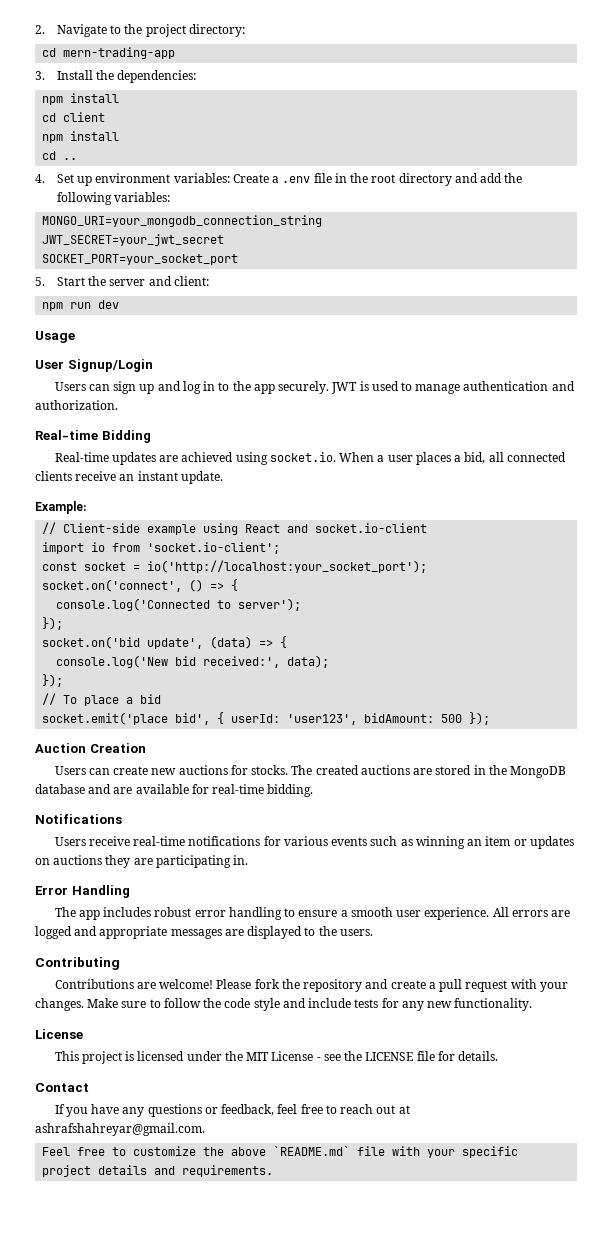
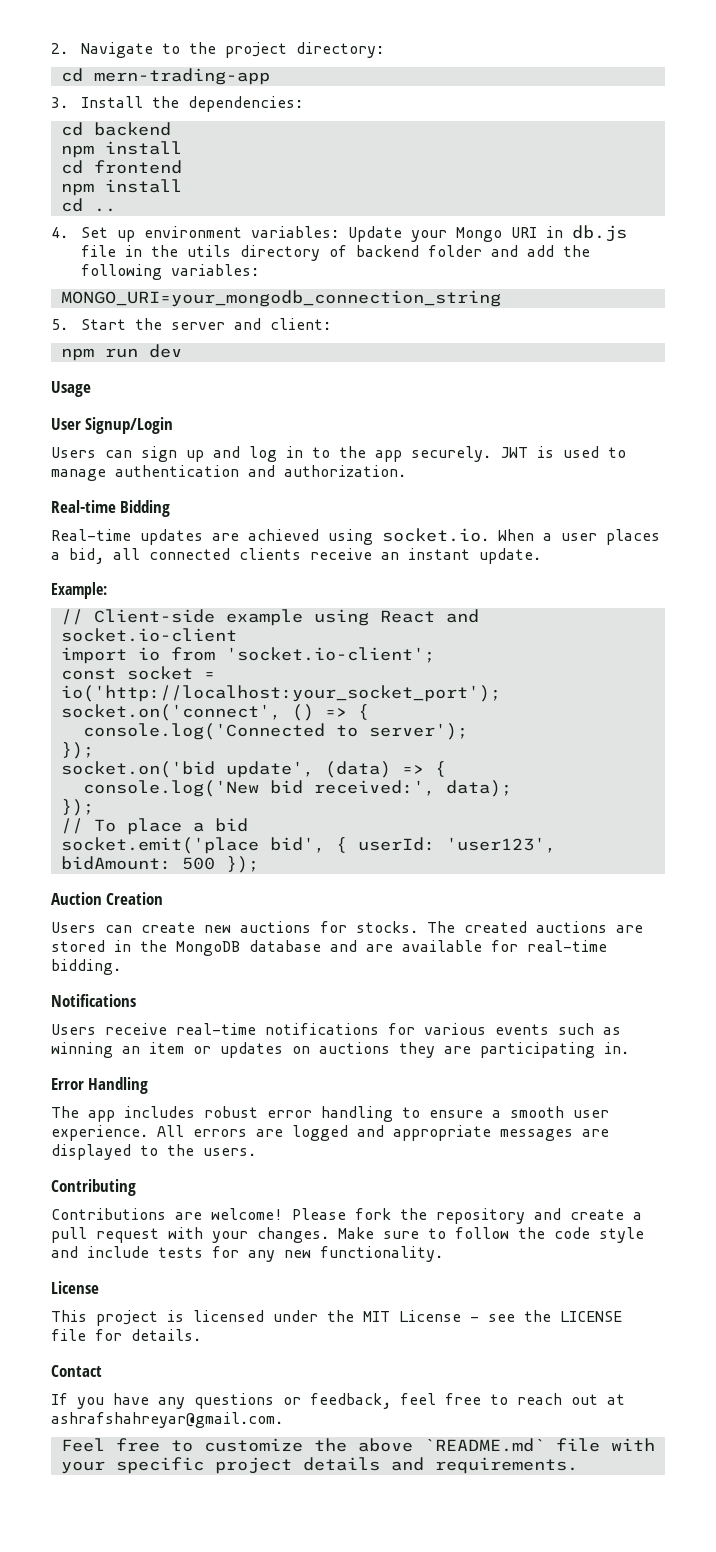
  3. Install the dependencies:
+ cd backend
  npm install
- cd client
+ cd frontend
- 4. Set up environment variables: Create a .env file in the root directory and add the following variables:
+ 4. Set up environment variables: Update your Mongo URI in db.js file in the utils directory of backend folder and add the following variables:
- JWT_SECRET=your_jwt_secret
- SOCKET_PORT=your_socket_port

